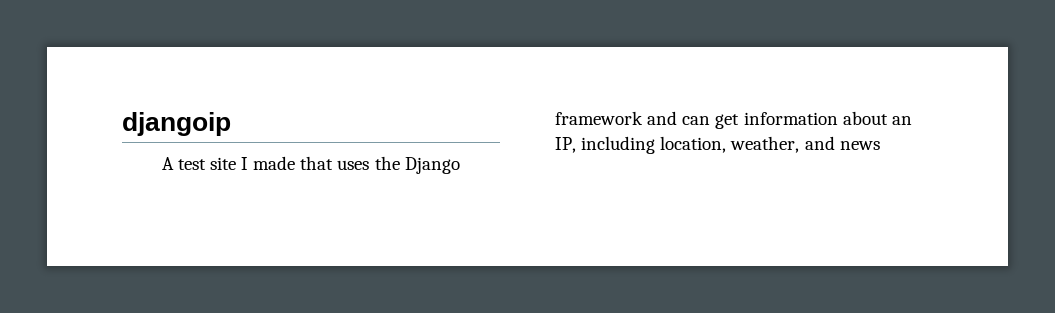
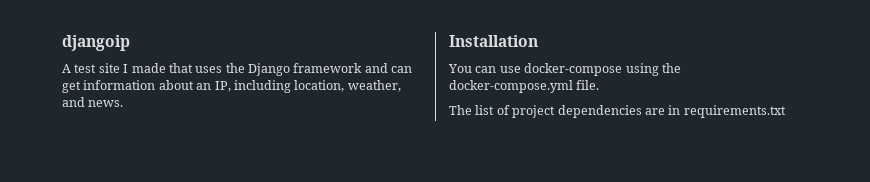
- A test site I made that uses the Django framework and can get information about an IP, including location, weather, and news
+ A test site I made that uses the Django framework and can get information about an IP, including location, weather, and news.
+ Installation
+ You can use docker-compose using the docker-compose.yml file.
+ The list of project dependencies are in requirements.txt

